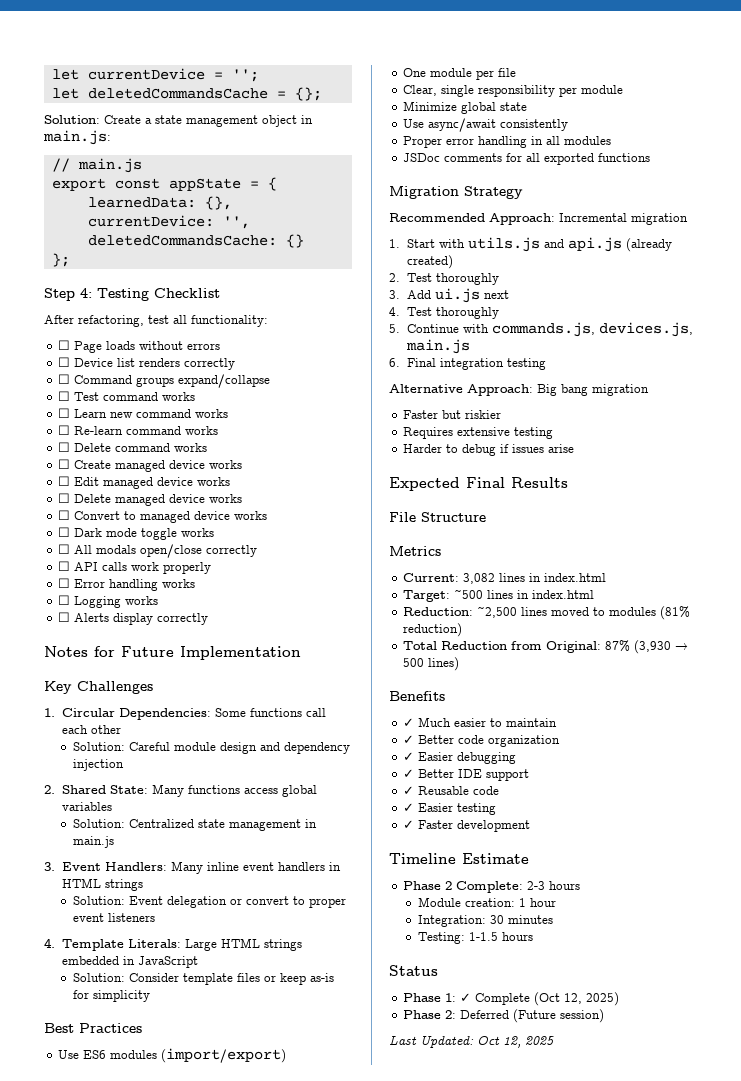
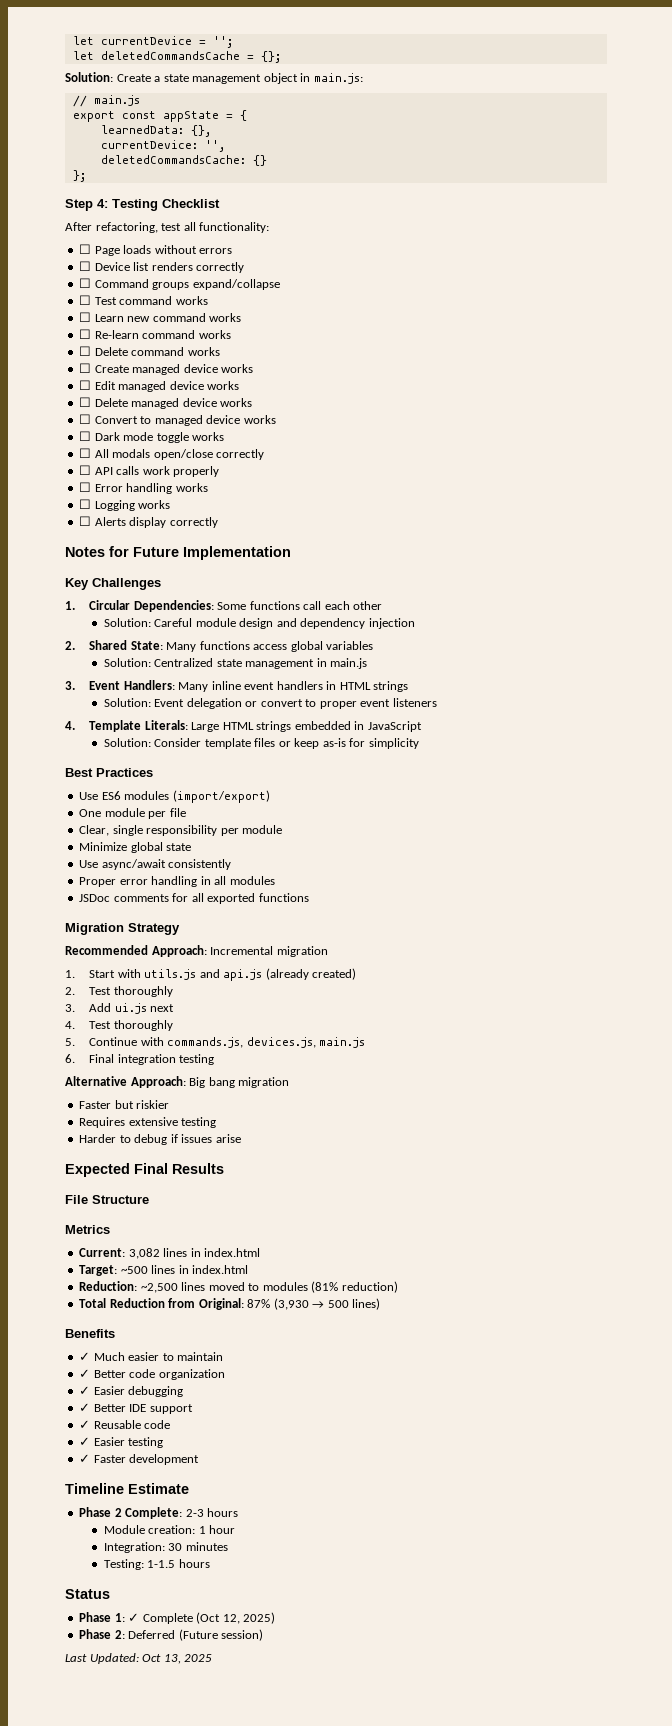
- Last Updated: Oct 12, 2025
+ Last Updated: Oct 13, 2025

